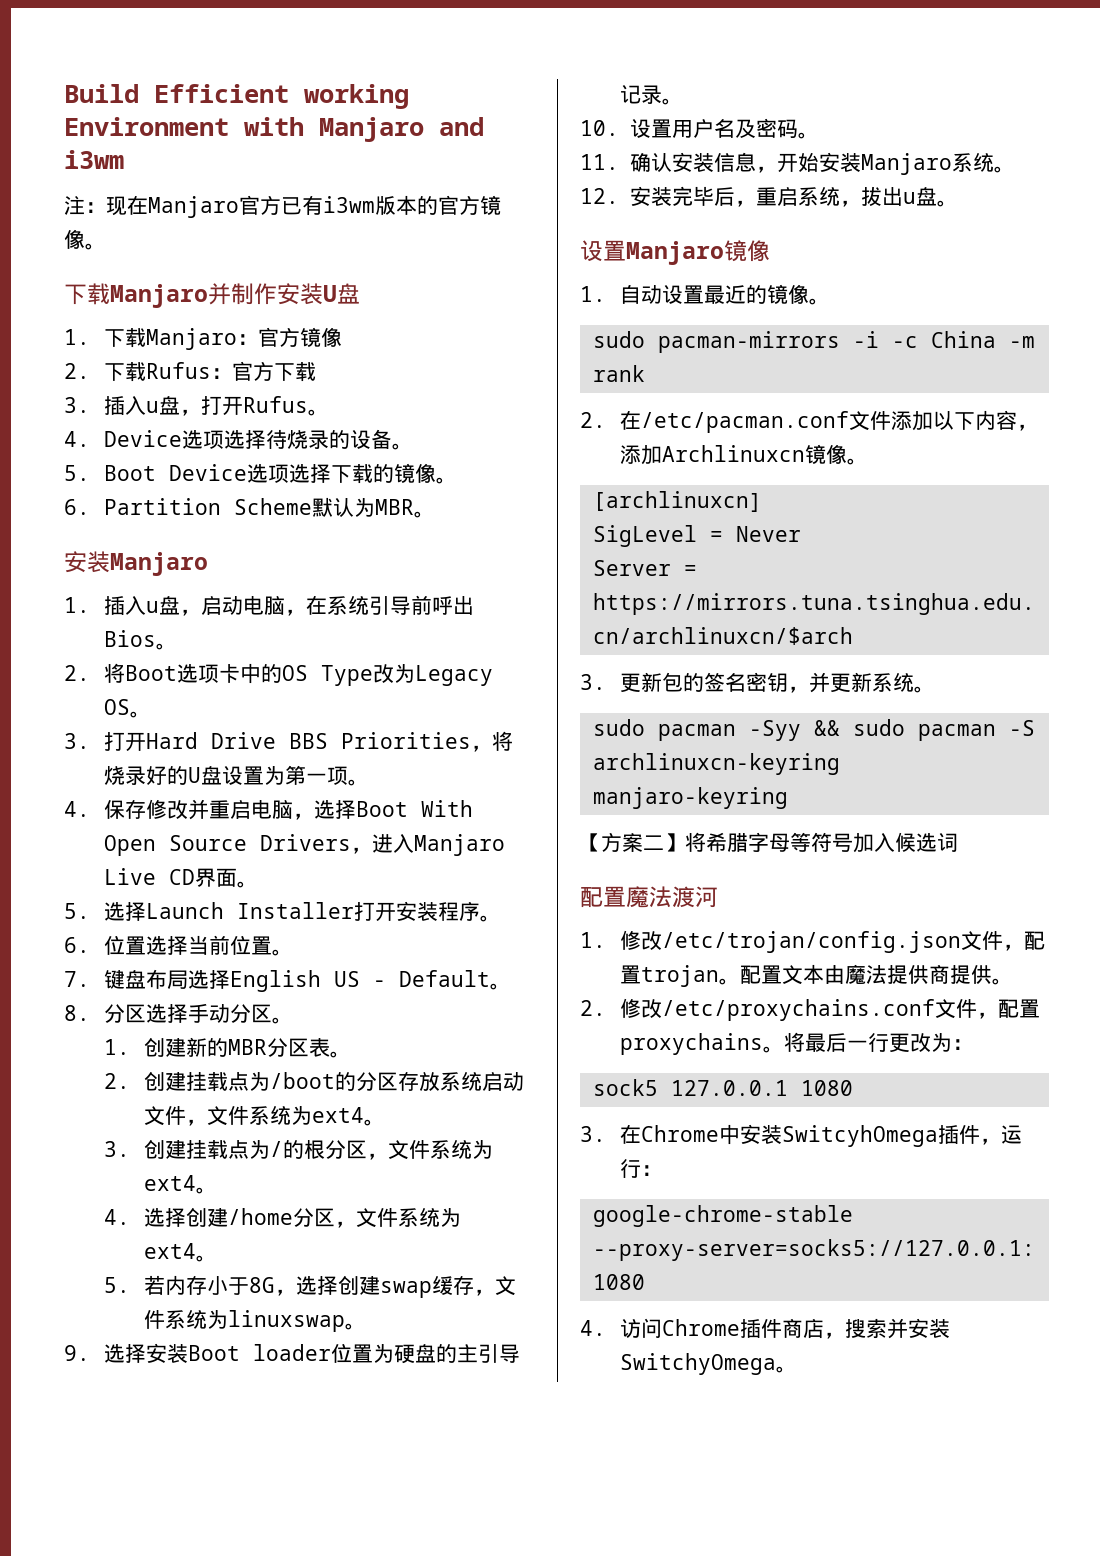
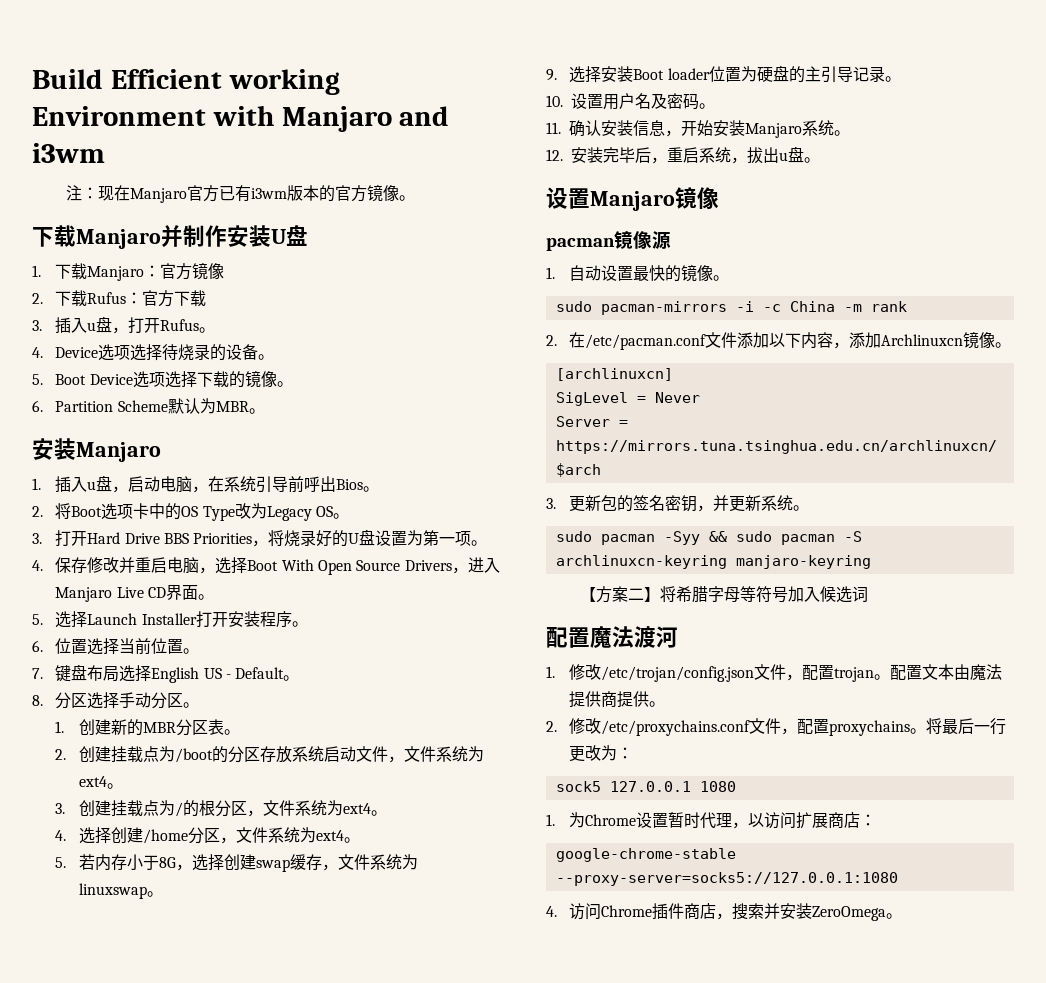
+ pacman镜像源
- 1.自动设置最近的镜像。
+ 1.自动设置最快的镜像。
- 3.在Chrome中安装SwitcyhOmega插件，运行：
+ 1.为Chrome设置暂时代理，以访问扩展商店：
- 4.访问Chrome插件商店，搜索并安装SwitchyOmega。
+ 4.访问Chrome插件商店，搜索并安装ZeroOmega。

